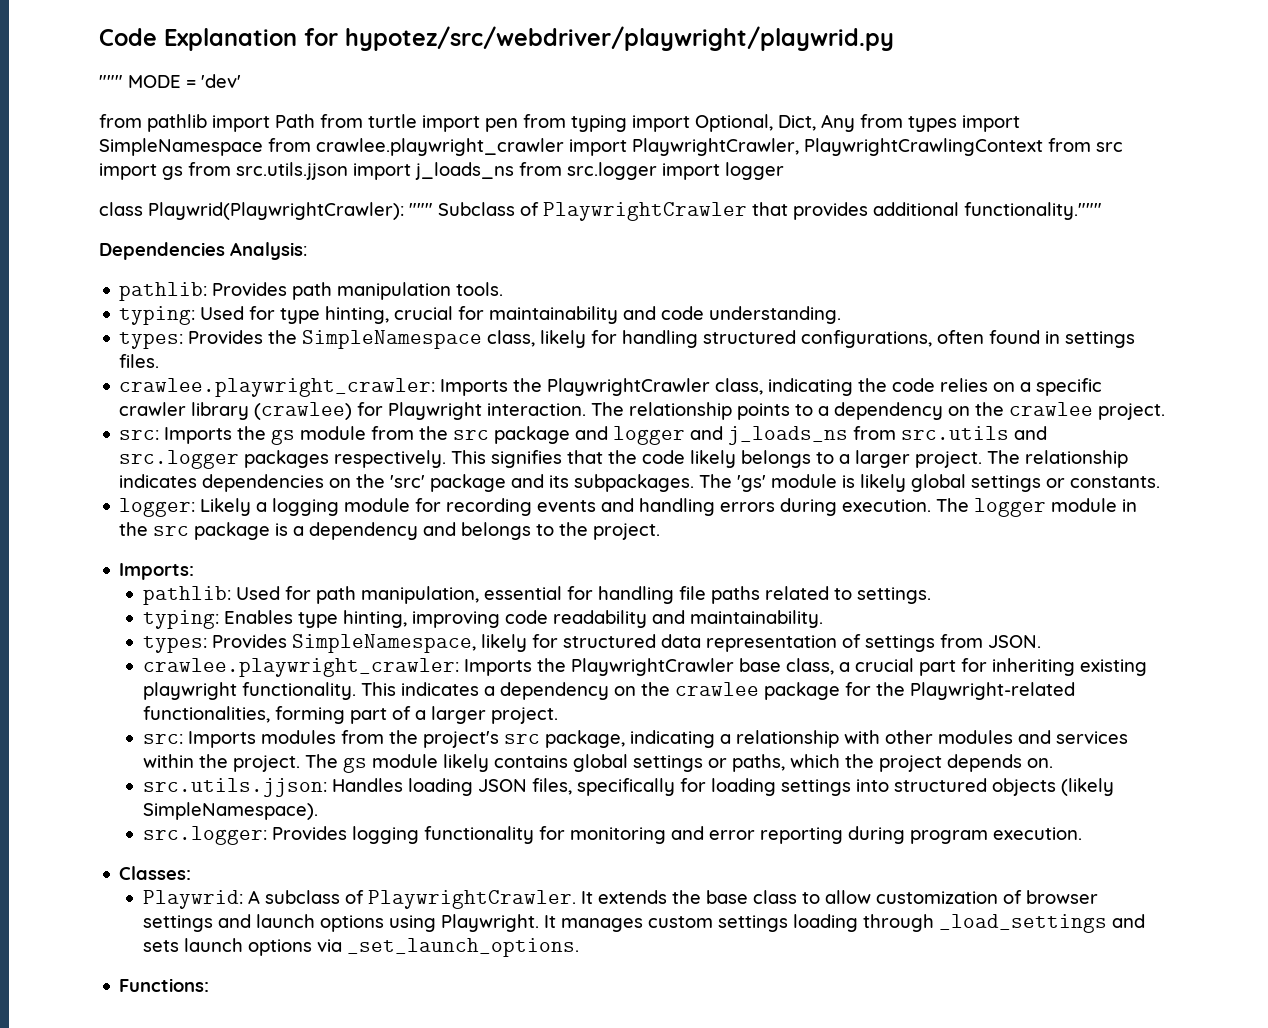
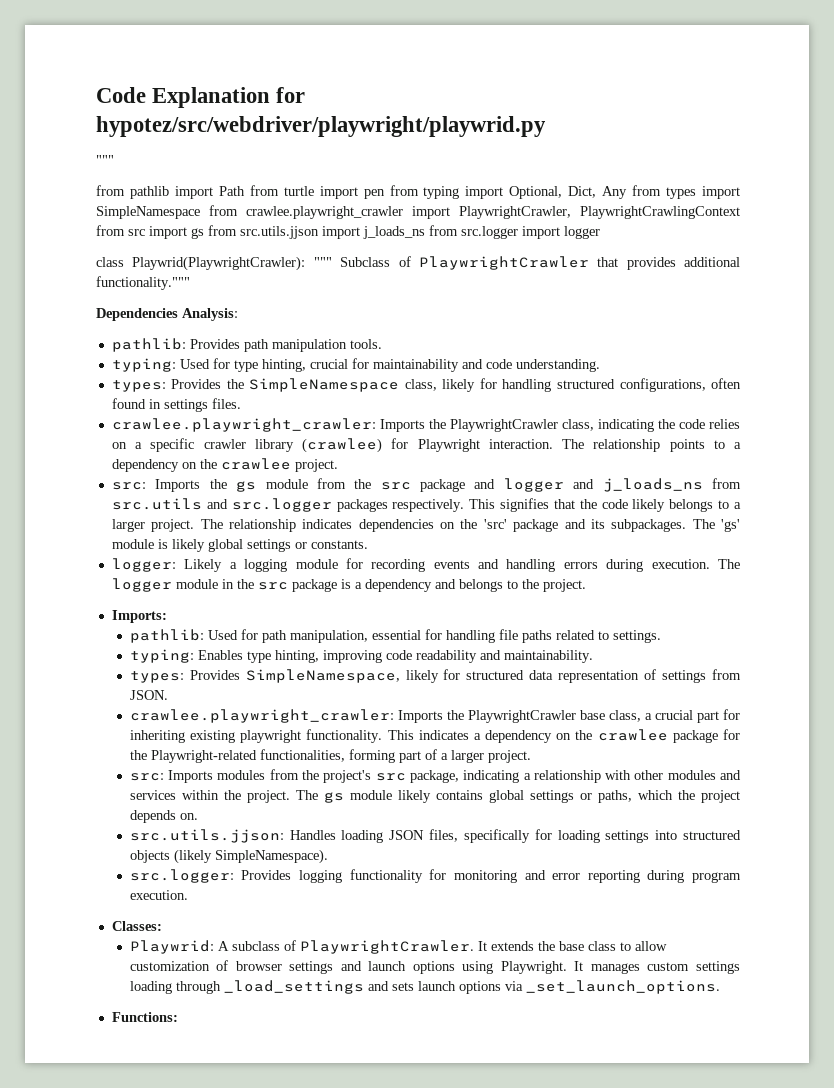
  Code Explanation for hypotez/src/webdriver/playwright/playwrid.py
- """ MODE = 'dev'
+ """

